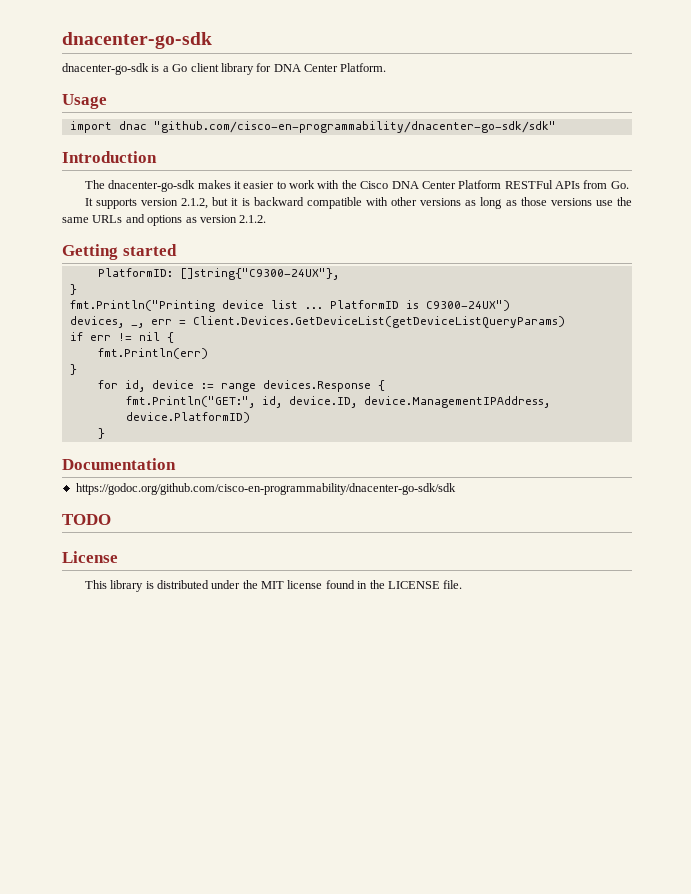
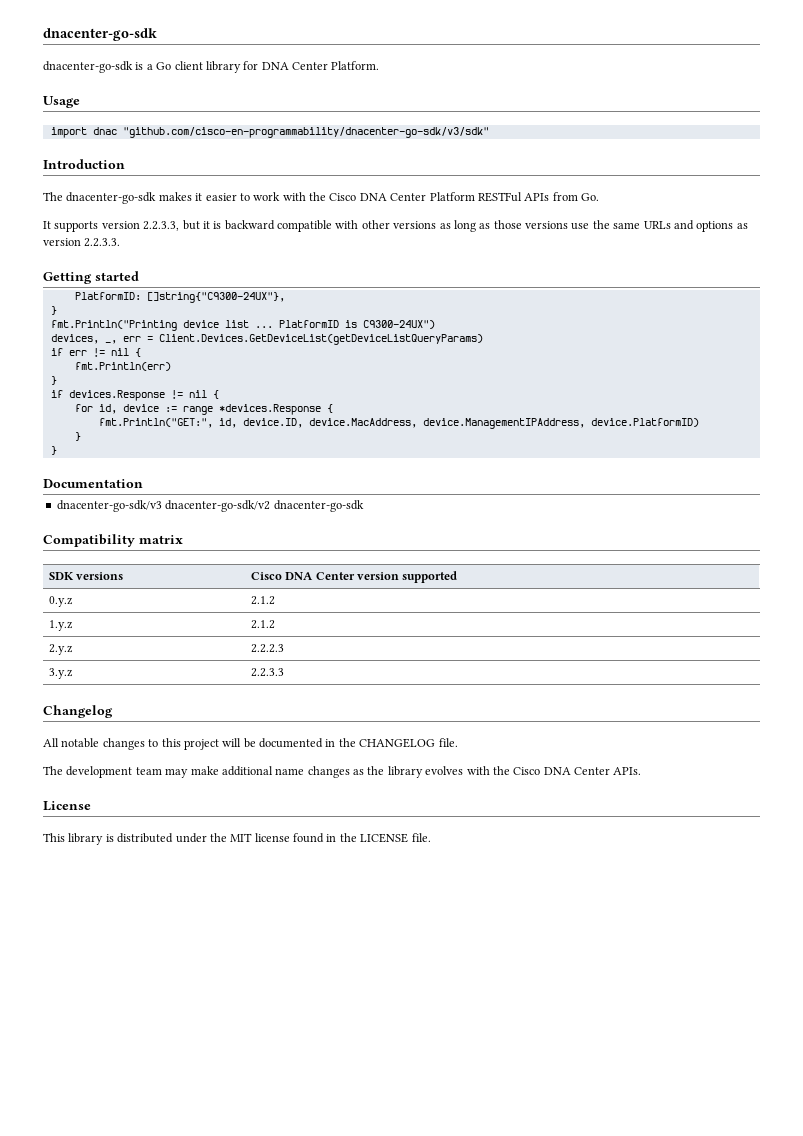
- import dnac "github.com/cisco-en-programmability/dnacenter-go-sdk/sdk"
+ import dnac "github.com/cisco-en-programmability/dnacenter-go-sdk/v3/sdk"
- It supports version 2.1.2, but it is backward compatible with other versions as long as those versions use the same URLs and options as version 2.1.2.
+ It supports version 2.2.3.3, but it is backward compatible with other versions as long as those versions use the same URLs and options as version 2.2.3.3.
+ if devices.Response != nil {
- for id, device := range devices.Response {
+ for id, device := range *devices.Response {
- fmt.Println("GET:", id, device.ID, device.ManagementIPAddress, device.PlatformID)
+ fmt.Println("GET:", id, device.ID, device.MacAddress, device.ManagementIPAddress, device.PlatformID)
+ }
- https://godoc.org/github.com/cisco-en-programmability/dnacenter-go-sdk/sdk
- TODO
+ dnacenter-go-sdk/v3 dnacenter-go-sdk/v2 dnacenter-go-sdk
+ Compatibility matrix
+ SDK versions | Cisco DNA Center version supported
+ 0.y.z | 2.1.2
+ 1.y.z | 2.1.2
+ 2.y.z | 2.2.2.3
+ 3.y.z | 2.2.3.3
+ Changelog
+ All notable changes to this project will be documented in the CHANGELOG file.
+ The development team may make additional name changes as the library evolves with the Cisco DNA Center APIs.

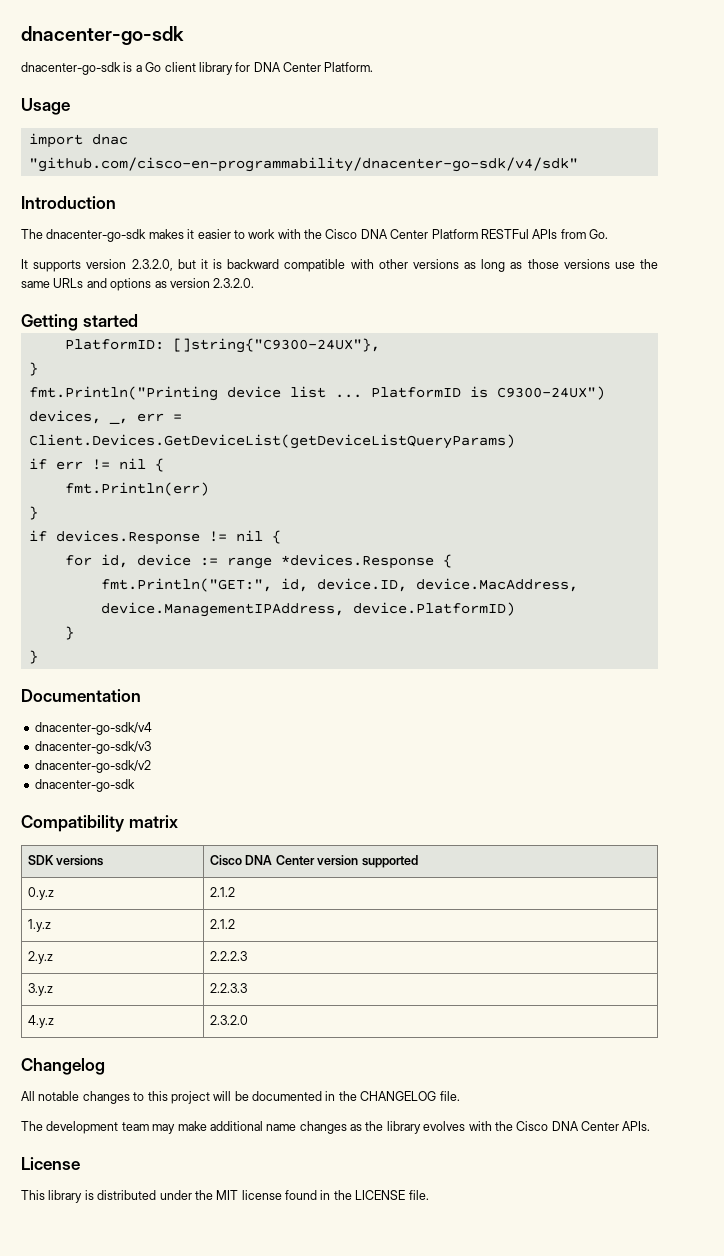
- import dnac "github.com/cisco-en-programmability/dnacenter-go-sdk/v3/sdk"
+ import dnac "github.com/cisco-en-programmability/dnacenter-go-sdk/v4/sdk"
- It supports version 2.2.3.3, but it is backward compatible with other versions as long as those versions use the same URLs and options as version 2.2.3.3.
+ It supports version 2.3.2.0, but it is backward compatible with other versions as long as those versions use the same URLs and options as version 2.3.2.0.
+ dnacenter-go-sdk/v4
- dnacenter-go-sdk/v3 dnacenter-go-sdk/v2 dnacenter-go-sdk
+ dnacenter-go-sdk/v3
+ dnacenter-go-sdk/v2
+ dnacenter-go-sdk
+ 4.y.z | 2.3.2.0

